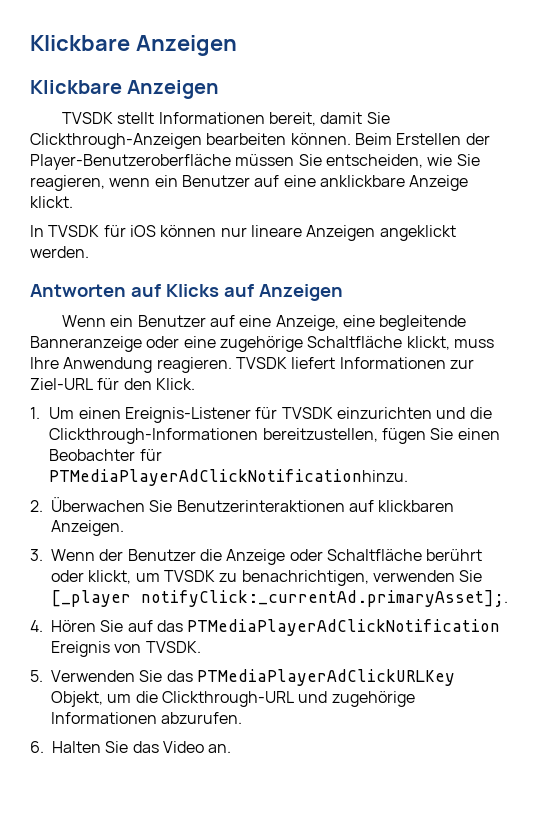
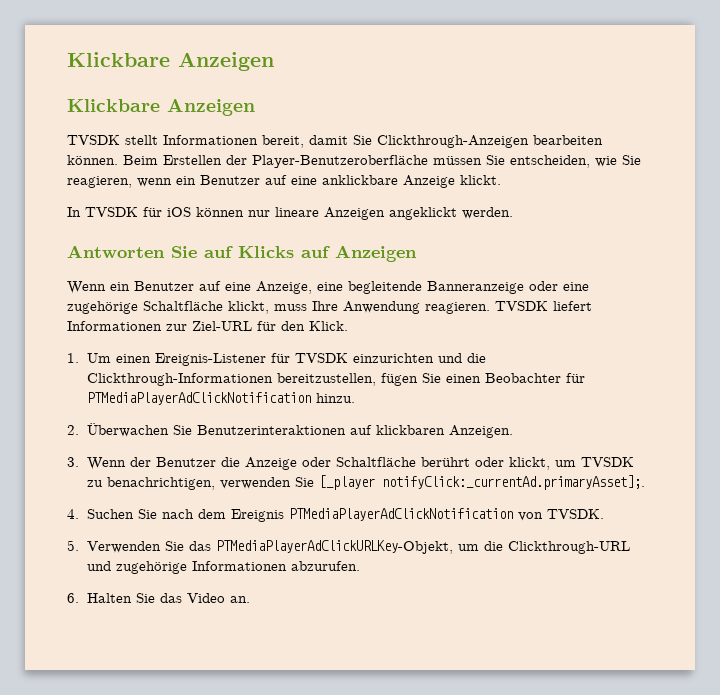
- Antworten auf Klicks auf Anzeigen
+ Antworten Sie auf Klicks auf Anzeigen
- 1. Um einen Ereignis-Listener für TVSDK einzurichten und die Clickthrough-Informationen bereitzustellen, fügen Sie einen Beobachter für PTMediaPlayerAdClickNotificationhinzu.
+ 1. Um einen Ereignis-Listener für TVSDK einzurichten und die Clickthrough-Informationen bereitzustellen, fügen Sie einen Beobachter für PTMediaPlayerAdClickNotification hinzu.
- 4. Hören Sie auf das PTMediaPlayerAdClickNotification Ereignis von TVSDK.
+ 4. Suchen Sie nach dem Ereignis PTMediaPlayerAdClickNotification von TVSDK.
- 5. Verwenden Sie das PTMediaPlayerAdClickURLKey Objekt, um die Clickthrough-URL und zugehörige Informationen abzurufen.
+ 5. Verwenden Sie das PTMediaPlayerAdClickURLKey-Objekt, um die Clickthrough-URL und zugehörige Informationen abzurufen.

